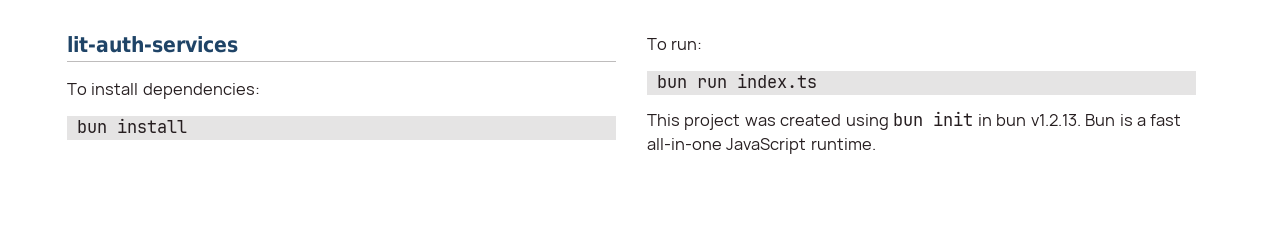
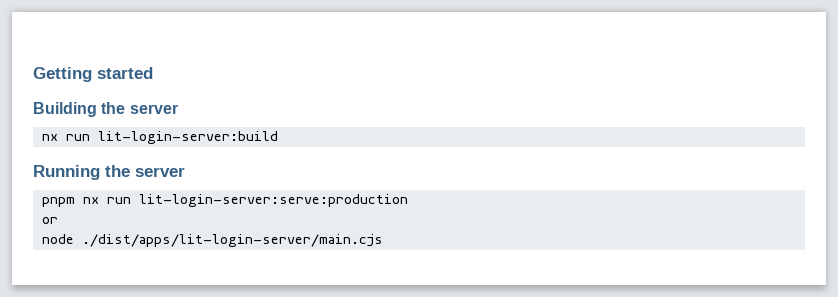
- lit-auth-services
- To install dependencies:
- bun install
- To run:
- bun run index.ts
- This project was created using bun init in bun v1.2.13. Bun is a fast all-in-one JavaScript runtime.
+ Getting started
+ Building the server
+ nx run lit-login-server:build
+ Running the server
+ pnpm nx run lit-login-server:serve:production
+ or
+ node ./dist/apps/lit-login-server/main.cjs

